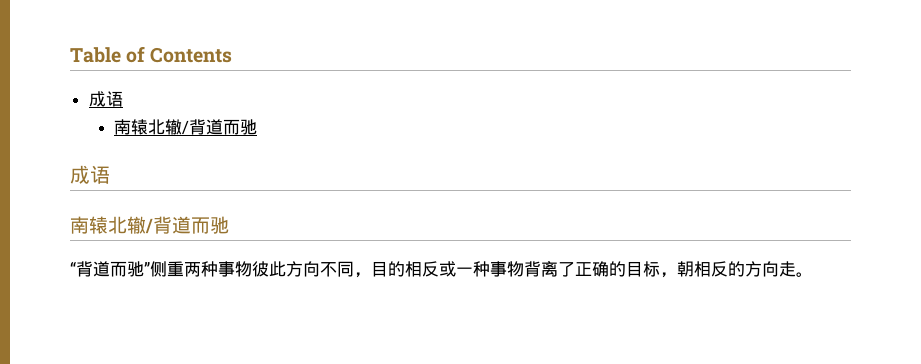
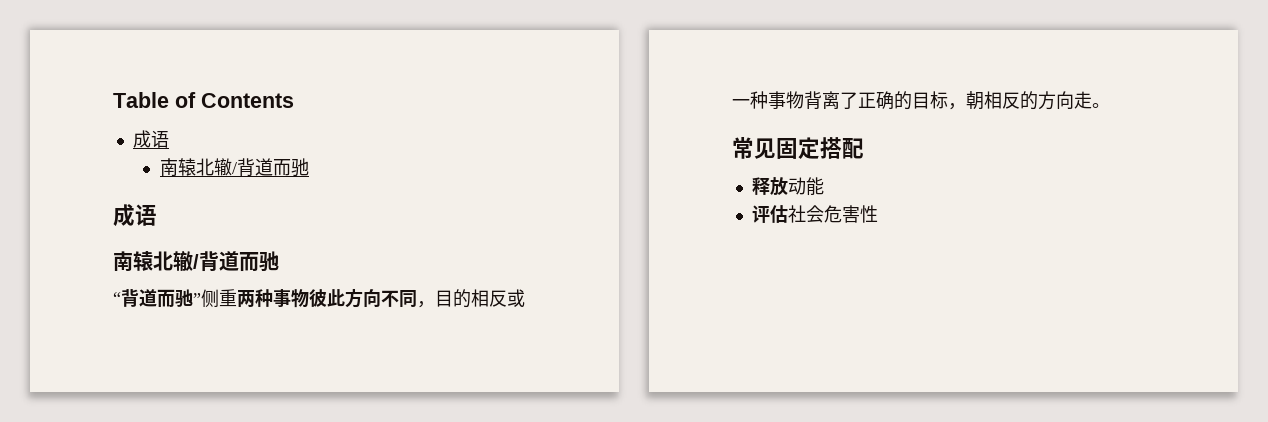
+ 常见固定搭配
+ 释放动能
+ 评估社会危害性

